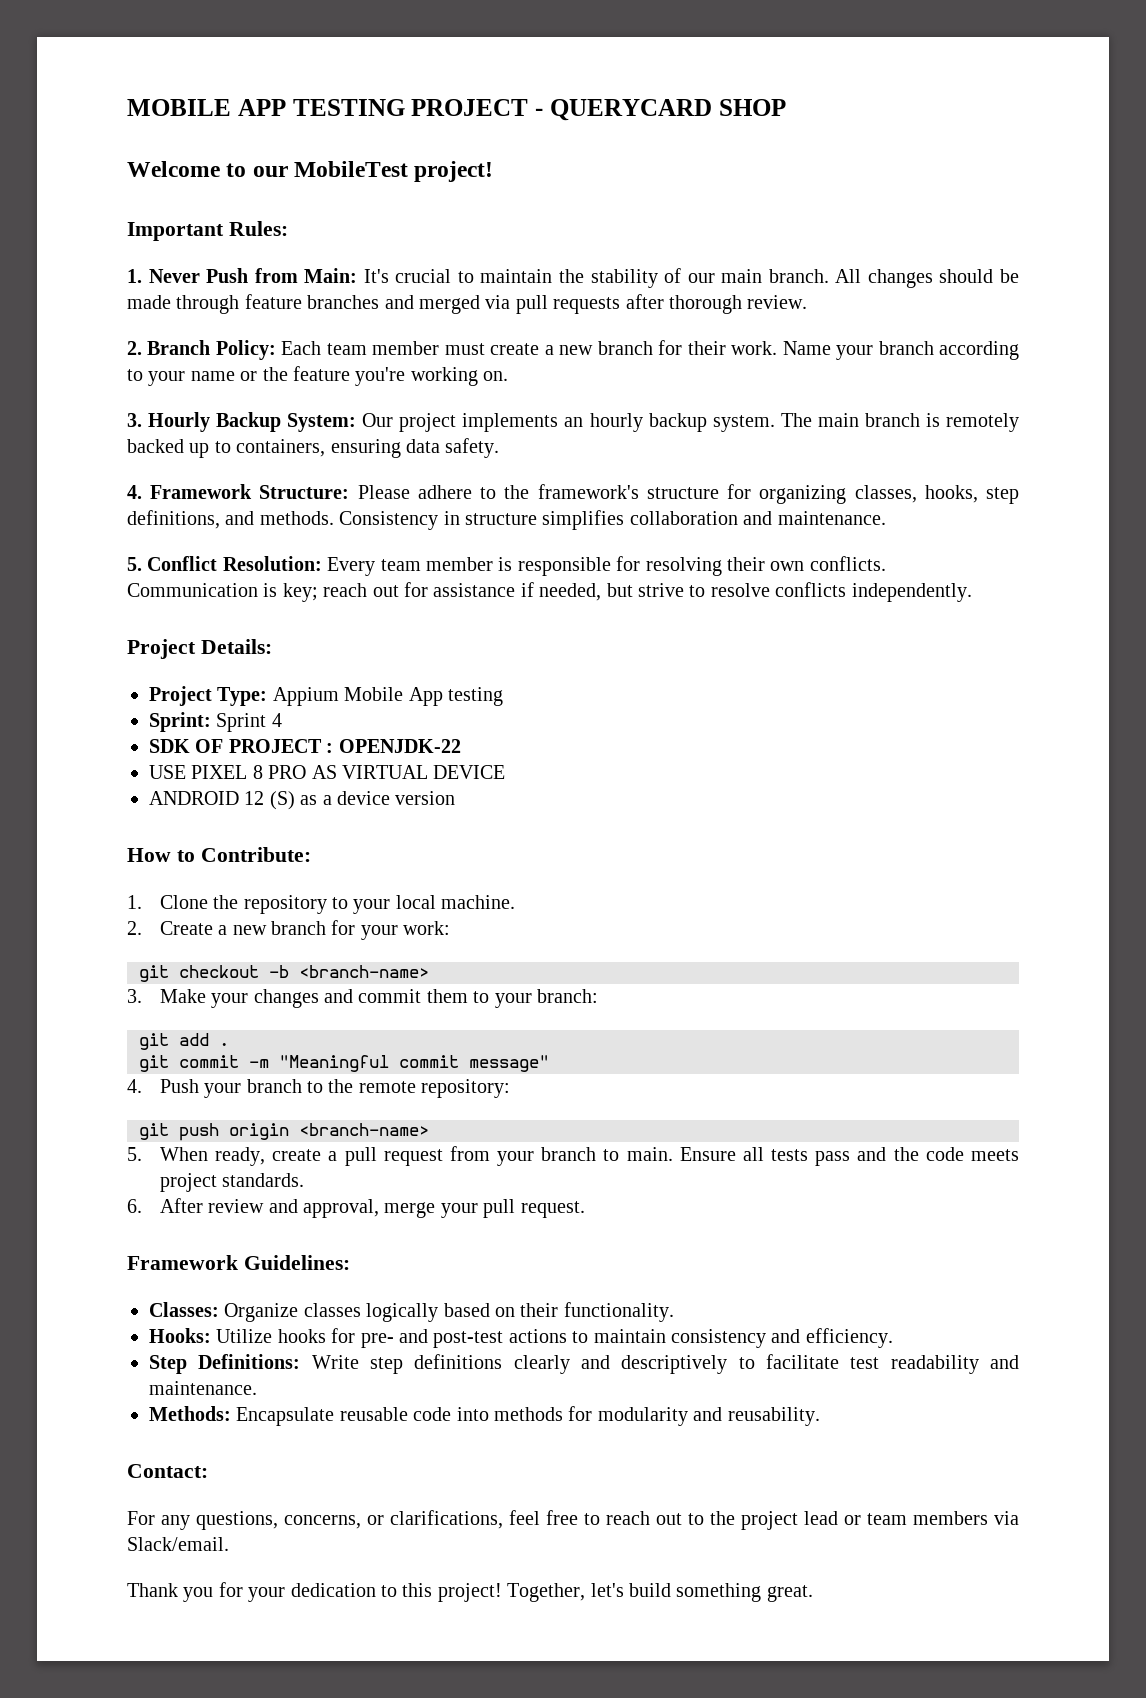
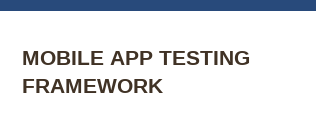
- MOBILE APP TESTING PROJECT - QUERYCARD SHOP
- Welcome to our MobileTest project!
- Important Rules:
- 1. Never Push from Main: It's crucial to maintain the stability of our main branch. All changes should be made through feature branches and merged via pull requests after thorough review.
- 2. Branch Policy: Each team member must create a new branch for their work. Name your branch according to your name or the feature you're working on.
- 3. Hourly Backup System: Our project implements an hourly backup system. The main branch is remotely backed up to containers, ensuring data safety.
- 4. Framework Structure: Please adhere to the framework's structure for organizing classes, hooks, step definitions, and methods. Consistency in structure simplifies collaboration and maintenance.
- 5. Conflict Resolution: Every team member is responsible for resolving their own conflicts. Communication is key; reach out for assistance if needed, but strive to resolve conflicts independently.
- Project Details:
- Project Type: Appium Mobile App testing
- Sprint: Sprint 4
- SDK OF PROJECT : OPENJDK-22
- USE PIXEL 8 PRO AS VIRTUAL DEVICE
- ANDROID 12 (S) as a device version
- How to Contribute:
- 1. Clone the repository to your local machine.
- 2. Create a new branch for your work:
- git checkout -b <branch-name>
- 3. Make your changes and commit them to your branch:
- git add .
- git commit -m "Meaningful commit message"
- 4. Push your branch to the remote repository:
- git push origin <branch-name>
- 5. When ready, create a pull request from your branch to main. Ensure all tests pass and the code meets project standards.
- 6. After review and approval, merge your pull request.
- Framework Guidelines:
- Classes: Organize classes logically based on their functionality.
- Hooks: Utilize hooks for pre- and post-test actions to maintain consistency and efficiency.
- Step Definitions: Write step definitions clearly and descriptively to facilitate test readability and maintenance.
- Methods: Encapsulate reusable code into methods for modularity and reusability.
- Contact:
- For any questions, concerns, or clarifications, feel free to reach out to the project lead or team members via Slack/email.
- Thank you for your dedication to this project! Together, let's build something great.
+ MOBILE APP TESTING FRAMEWORK

